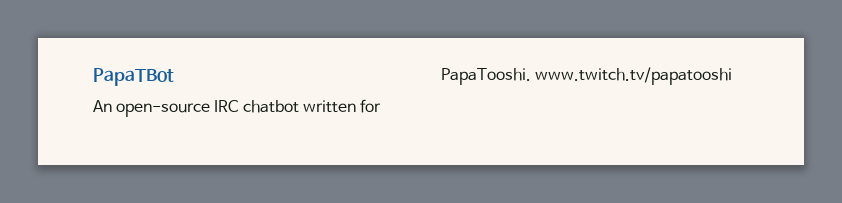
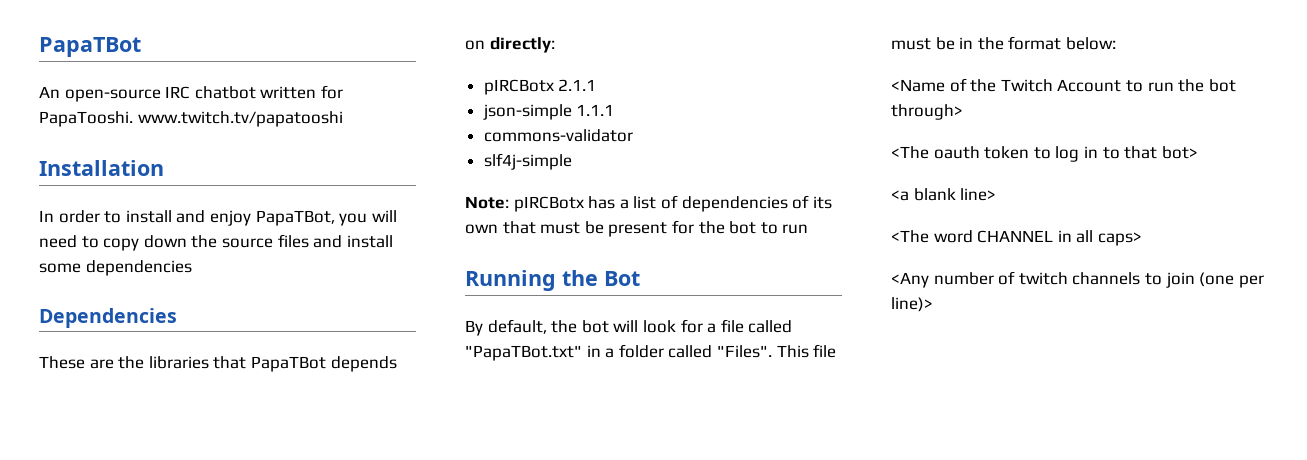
+ Installation
+ In order to install and enjoy PapaTBot, you will need to copy down the source files and install some dependencies
+ Dependencies
+ These are the libraries that PapaTBot depends on directly:
+ pIRCBotx 2.1.1
+ json-simple 1.1.1
+ commons-validator
+ slf4j-simple
+ Note: pIRCBotx has a list of dependencies of its own that must be present for the bot to run
+ Running the Bot
+ By default, the bot will look for a file called "PapaTBot.txt" in a folder called "Files". This file must be in the format below:
+ <Name of the Twitch Account to run the bot through>
+ <The oauth token to log in to that bot>
+ <a blank line>
+ <The word CHANNEL in all caps>
+ <Any number of twitch channels to join (one per line)>

